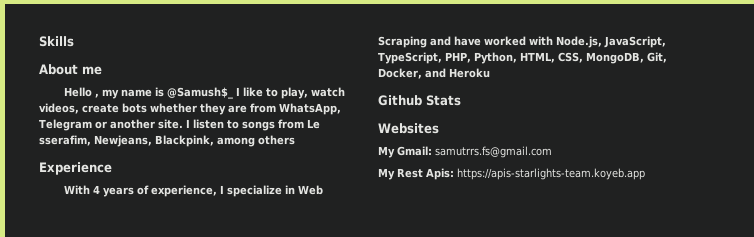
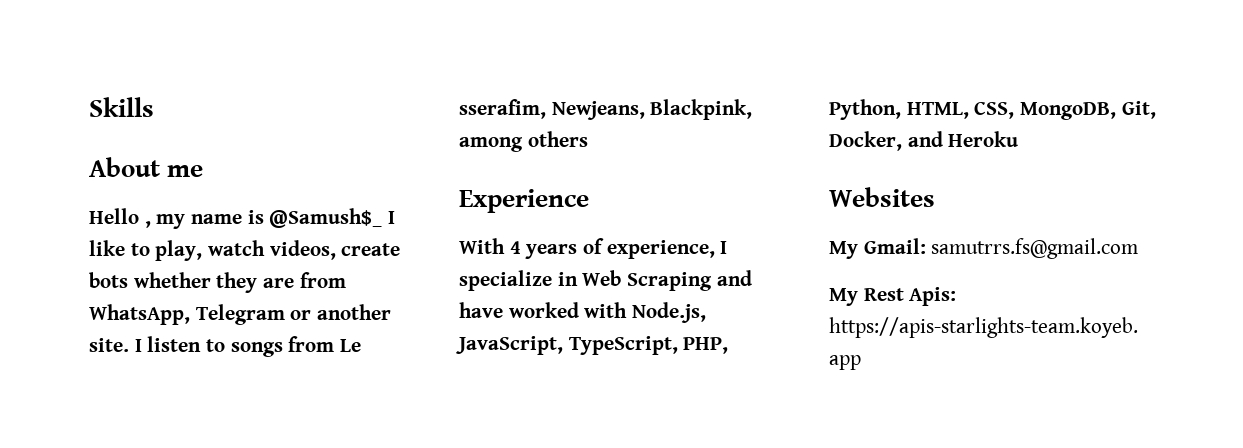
- Github Stats

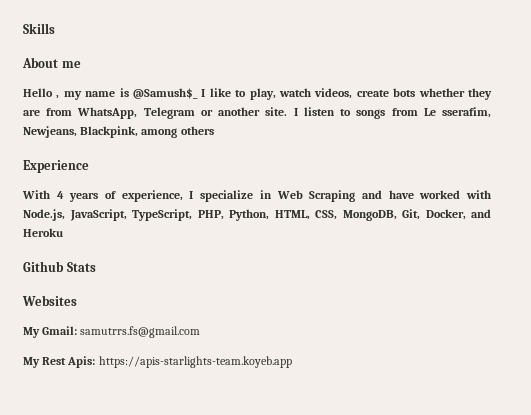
+ Github Stats

